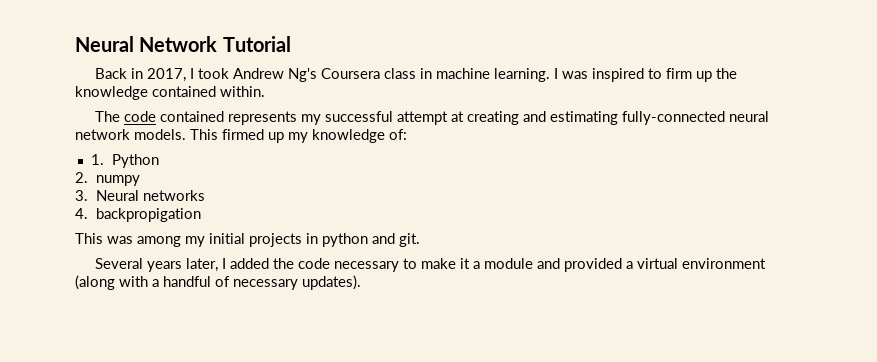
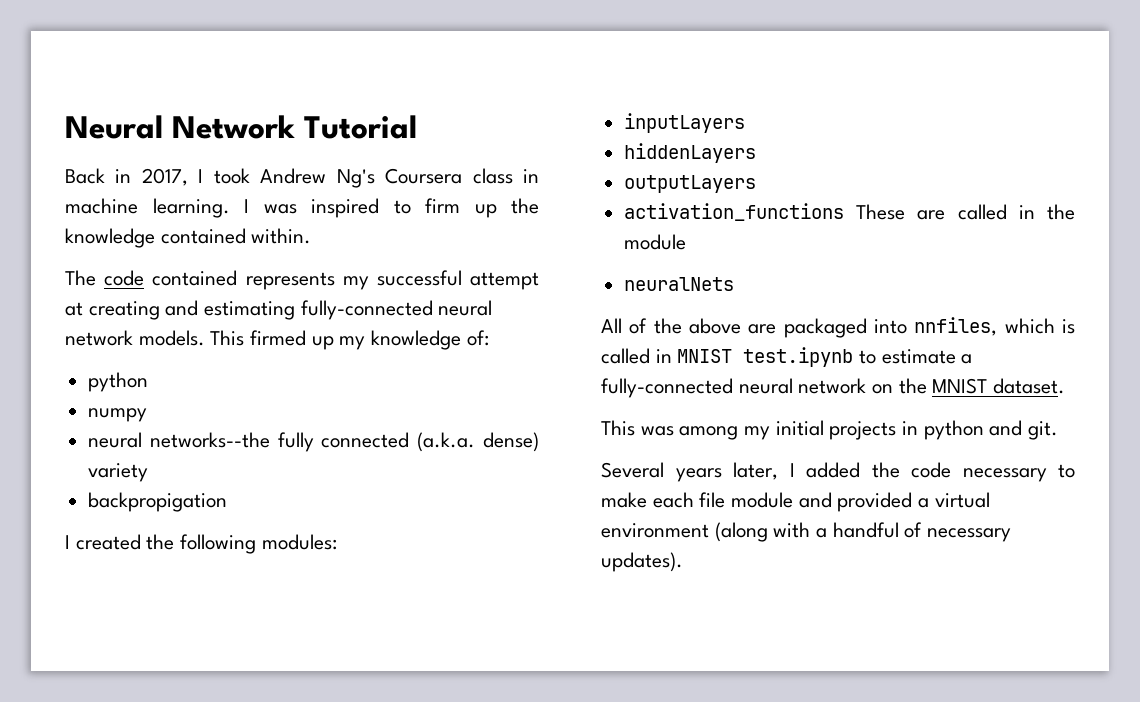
  This firmed up my knowledge of:
- 1. Python
- 2. numpy
- 3. Neural networks
- 4. backpropigation
+ python
+ numpy
+ neural networks--the fully connected (a.k.a. dense) variety
+ backpropigation
+ I created the following modules:
+ inputLayers
+ hiddenLayers
+ outputLayers
+ activation_functions These are called in the module
+ neuralNets
+ All of the above are packaged into nnfiles, which is called in MNIST test.ipynb to estimate a fully-connected neural network on the MNIST dataset.
- Several years later, I added the code necessary to make it a module and provided a virtual environment (along with a handful of necessary updates).
+ Several years later, I added the code necessary to make each file module and provided a virtual environment (along with a handful of necessary updates).

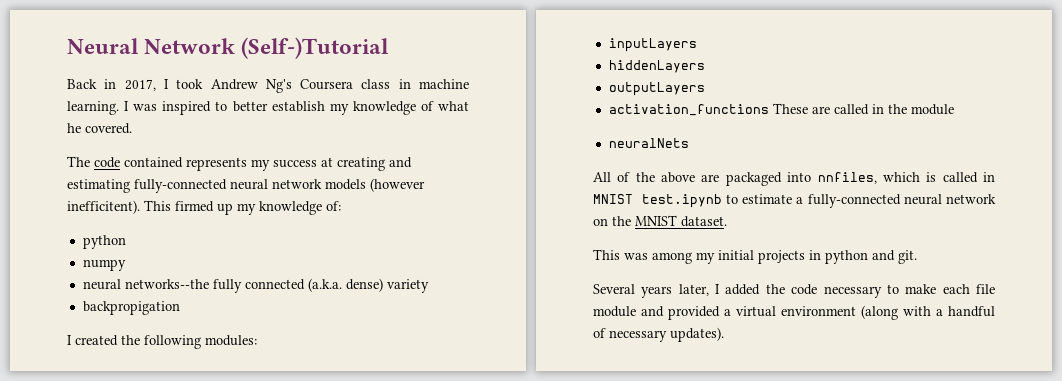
- Neural Network Tutorial
+ Neural Network (Self-)Tutorial
- I was inspired to firm up the knowledge contained within.
+ I was inspired to better establish my knowledge of what he covered.
- The code contained represents my successful attempt at creating and estimating fully-connected neural network models.
+ The code contained represents my success at creating and estimating fully-connected neural network models (however inefficitent).

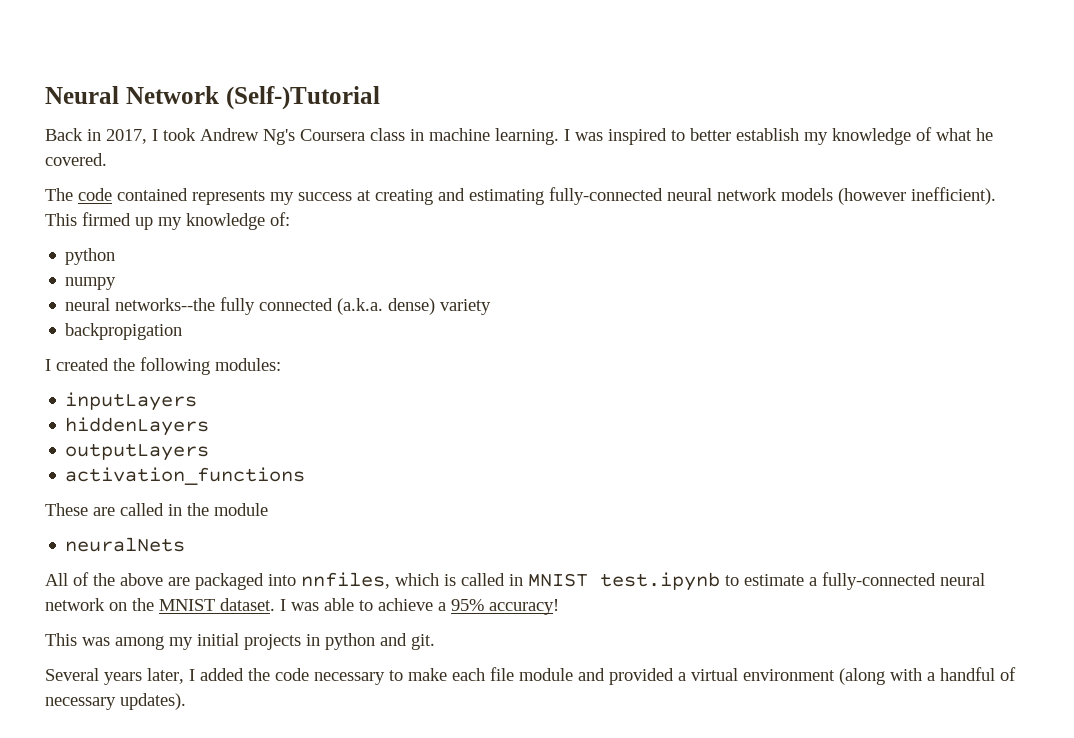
- The code contained represents my success at creating and estimating fully-connected neural network models (however inefficitent).
+ The code contained represents my success at creating and estimating fully-connected neural network models (however inefficient).
- activation_functions These are called in the module
+ activation_functions
+ These are called in the module
+ I was able to achieve a 95% accuracy!

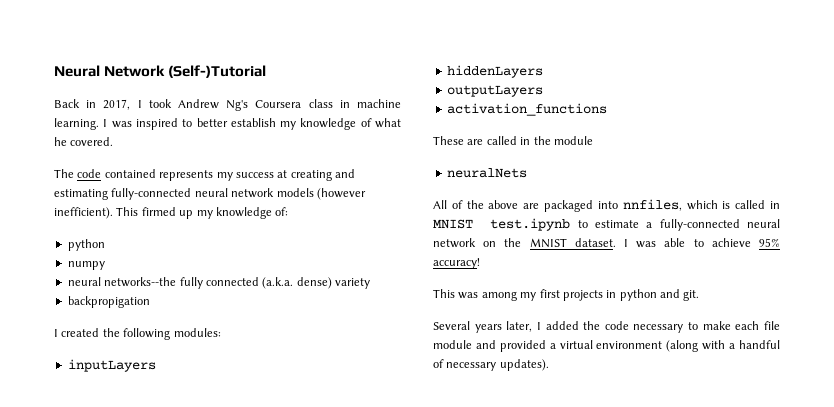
- I was able to achieve a 95% accuracy!
+ I was able to achieve 95% accuracy!
- This was among my initial projects in python and git.
+ This was among my first projects in python and git.

